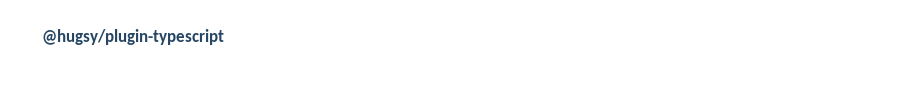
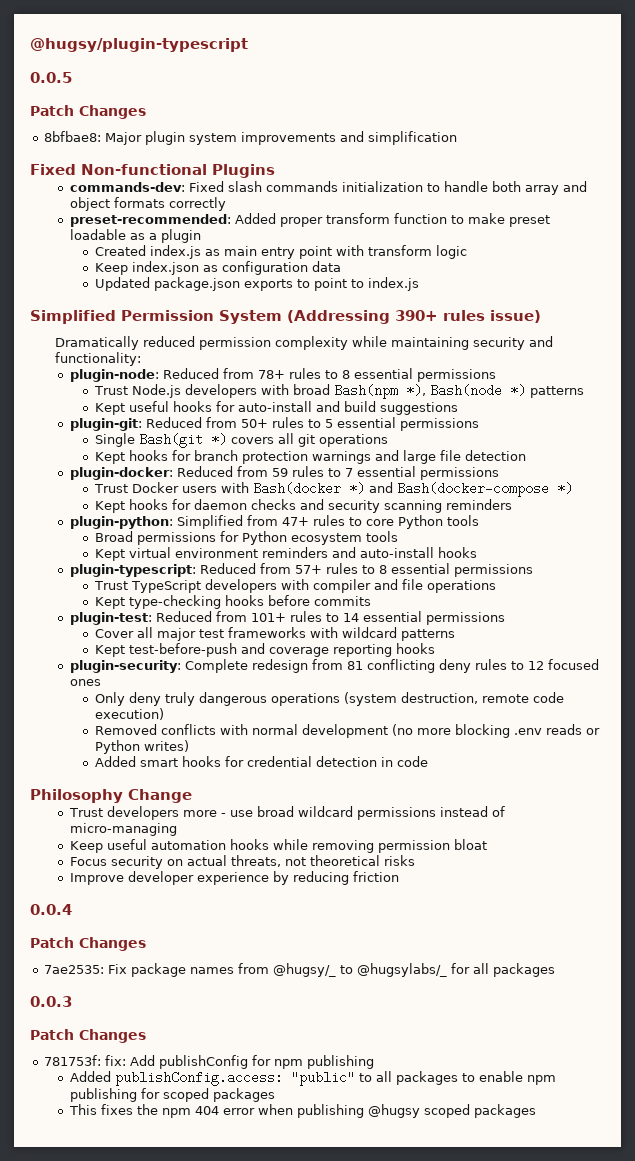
+ 0.0.5
+ Patch Changes
+ 8bfbae8: Major plugin system improvements and simplification
+ Fixed Non-functional Plugins
+ commands-dev: Fixed slash commands initialization to handle both array and object formats correctly
+ preset-recommended: Added proper transform function to make preset loadable as a plugin
+ Created index.js as main entry point with transform logic
+ Keep index.json as configuration data
+ Updated package.json exports to point to index.js
+ Simplified Permission System (Addressing 390+ rules issue)
+ Dramatically reduced permission complexity while maintaining security and functionality:
+ plugin-node: Reduced from 78+ rules to 8 essential permissions
+ Trust Node.js developers with broad Bash(npm *), Bash(node *) patterns
+ Kept useful hooks for auto-install and build suggestions
+ plugin-git: Reduced from 50+ rules to 5 essential permissions
+ Single Bash(git *) covers all git operations
+ Kept hooks for branch protection warnings and large file detection
+ plugin-docker: Reduced from 59 rules to 7 essential permissions
+ Trust Docker users with Bash(docker *) and Bash(docker-compose *)
+ Kept hooks for daemon checks and security scanning reminders
+ plugin-python: Simplified from 47+ rules to core Python tools
+ Broad permissions for Python ecosystem tools
+ Kept virtual environment reminders and auto-install hooks
+ plugin-typescript: Reduced from 57+ rules to 8 essential permissions
+ Trust TypeScript developers with compiler and file operations
+ Kept type-checking hooks before commits
+ plugin-test: Reduced from 101+ rules to 14 essential permissions
+ Cover all major test frameworks with wildcard patterns
+ Kept test-before-push and coverage reporting hooks
+ plugin-security: Complete redesign from 81 conflicting deny rules to 12 focused ones
+ Only deny truly dangerous operations (system destruction, remote code execution)
+ Removed conflicts with normal development (no more blocking .env reads or Python writes)
+ Added smart hooks for credential detection in code
+ Philosophy Change
+ Trust developers more - use broad wildcard permissions instead of micro-managing
+ Keep useful automation hooks while removing permission bloat
+ Focus security on actual threats, not theoretical risks
+ Improve developer experience by reducing friction
+ 0.0.4
+ Patch Changes
+ 7ae2535: Fix package names from @hugsy/_ to @hugsylabs/_ for all packages
+ 0.0.3
+ Patch Changes
+ 781753f: fix: Add publishConfig for npm publishing
+ Added publishConfig.access: "public" to all packages to enable npm publishing for scoped packages
+ This fixes the npm 404 error when publishing @hugsy scoped packages

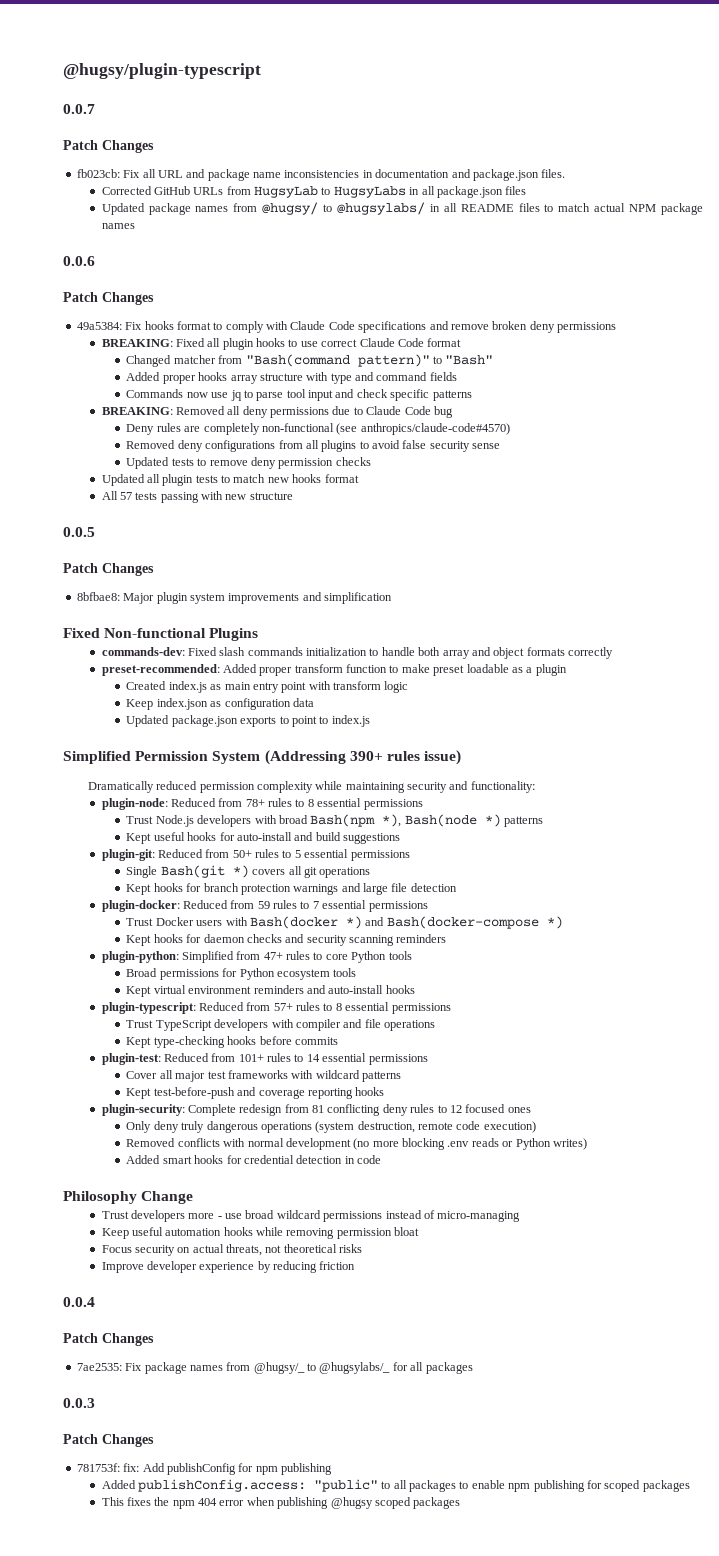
+ 0.0.7
+ Patch Changes
+ fb023cb: Fix all URL and package name inconsistencies in documentation and package.json files.
+ Corrected GitHub URLs from HugsyLab to HugsyLabs in all package.json files
+ Updated package names from @hugsy/ to @hugsylabs/ in all README files to match actual NPM package names
+ 0.0.6
+ Patch Changes
+ 49a5384: Fix hooks format to comply with Claude Code specifications and remove broken deny permissions
+ BREAKING: Fixed all plugin hooks to use correct Claude Code format
+ Changed matcher from "Bash(command pattern)" to "Bash"
+ Added proper hooks array structure with type and command fields
+ Commands now use jq to parse tool input and check specific patterns
+ BREAKING: Removed all deny permissions due to Claude Code bug
+ Deny rules are completely non-functional (see anthropics/claude-code#4570)
+ Removed deny configurations from all plugins to avoid false security sense
+ Updated tests to remove deny permission checks
+ Updated all plugin tests to match new hooks format
+ All 57 tests passing with new structure

